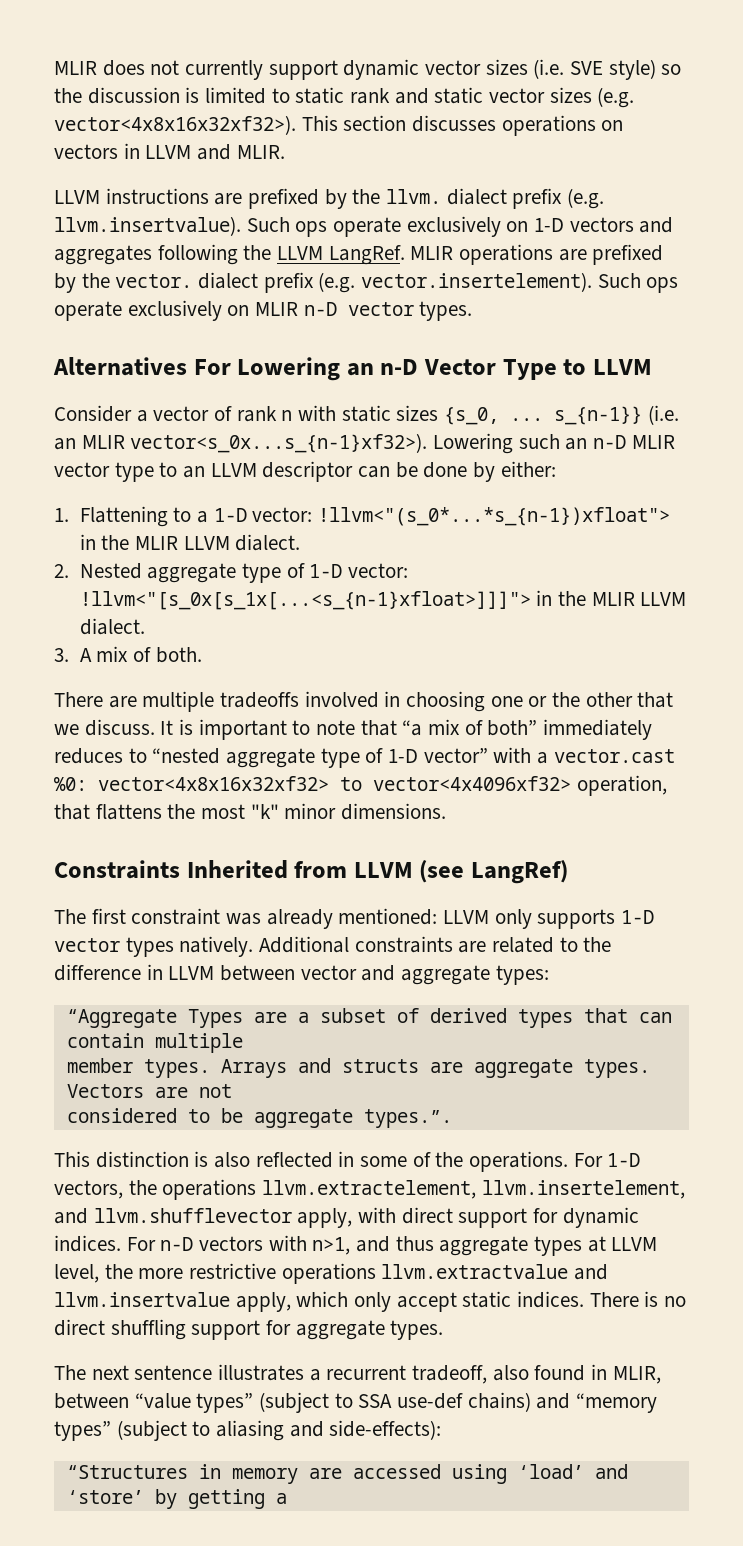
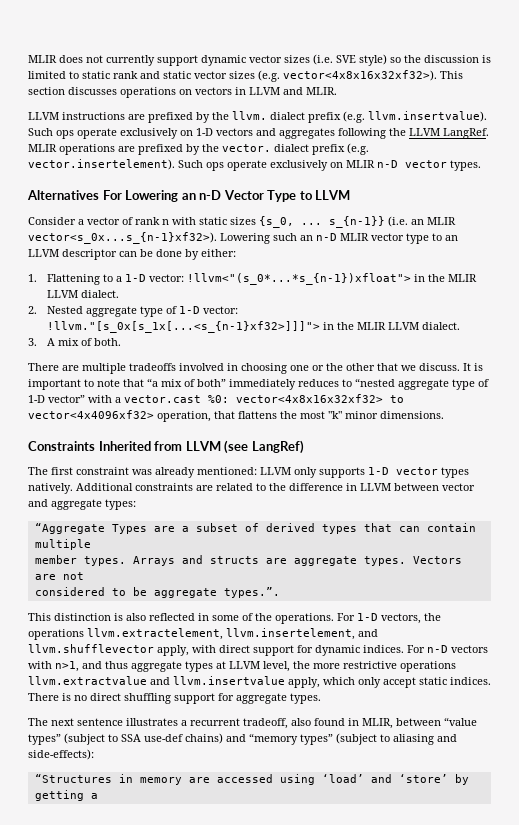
- 2. Nested aggregate type of 1-D vector: !llvm<"[s_0x[s_1x[...<s_{n-1}xfloat>]]]"> in the MLIR LLVM dialect.
+ 2. Nested aggregate type of 1-D vector: !llvm."[s_0x[s_1x[...<s_{n-1}xf32>]]]"> in the MLIR LLVM dialect.

